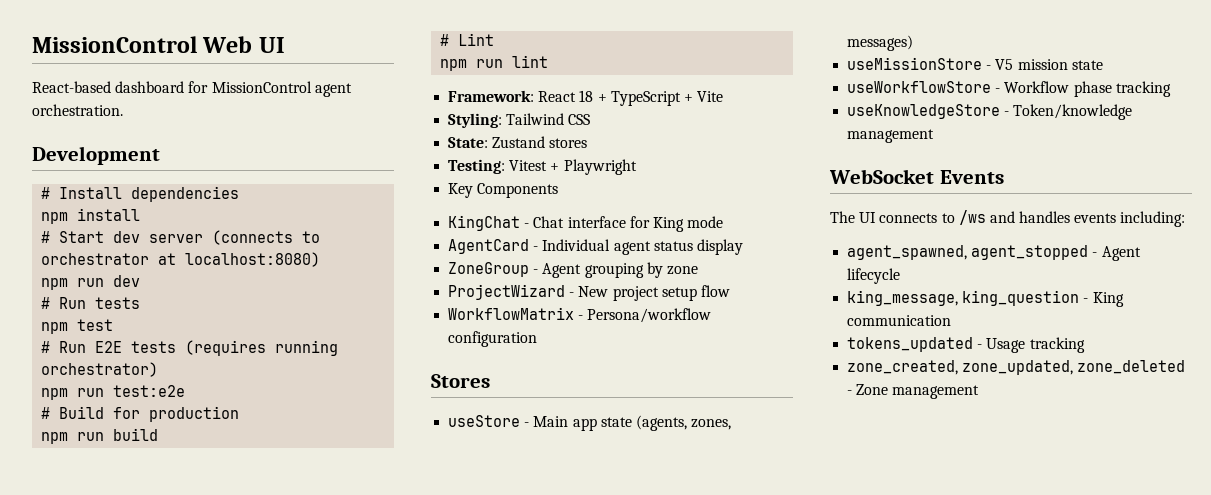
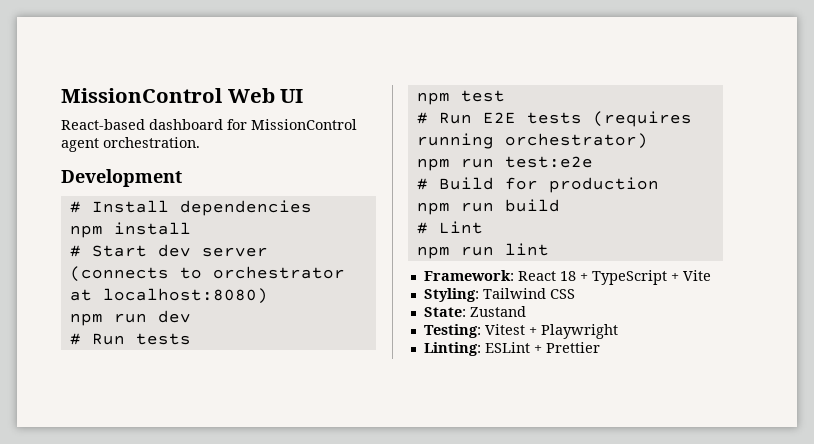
- State: Zustand stores
+ State: Zustand
- Key Components
- KingChat - Chat interface for King mode
- AgentCard - Individual agent status display
- ZoneGroup - Agent grouping by zone
- ProjectWizard - New project setup flow
- WorkflowMatrix - Persona/workflow configuration
- Stores
- useStore - Main app state (agents, zones, messages)
- useMissionStore - V5 mission state
- useWorkflowStore - Workflow phase tracking
- useKnowledgeStore - Token/knowledge management
- WebSocket Events
- The UI connects to /ws and handles events including:
- agent_spawned, agent_stopped - Agent lifecycle
- king_message, king_question - King communication
- tokens_updated - Usage tracking
- zone_created, zone_updated, zone_deleted - Zone management
+ Linting: ESLint + Prettier

